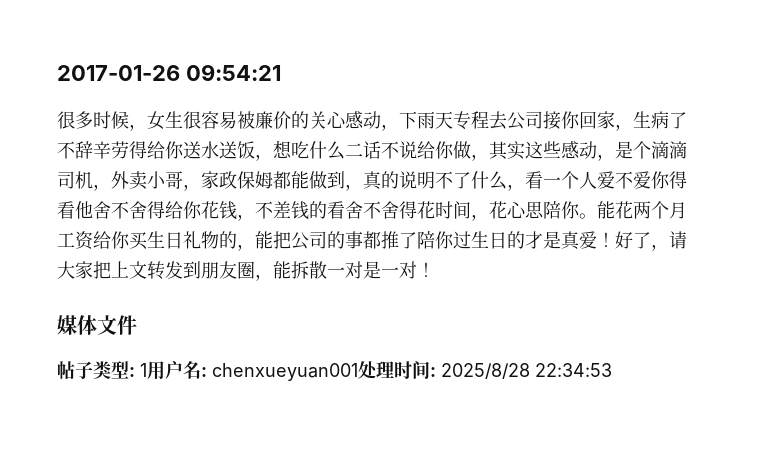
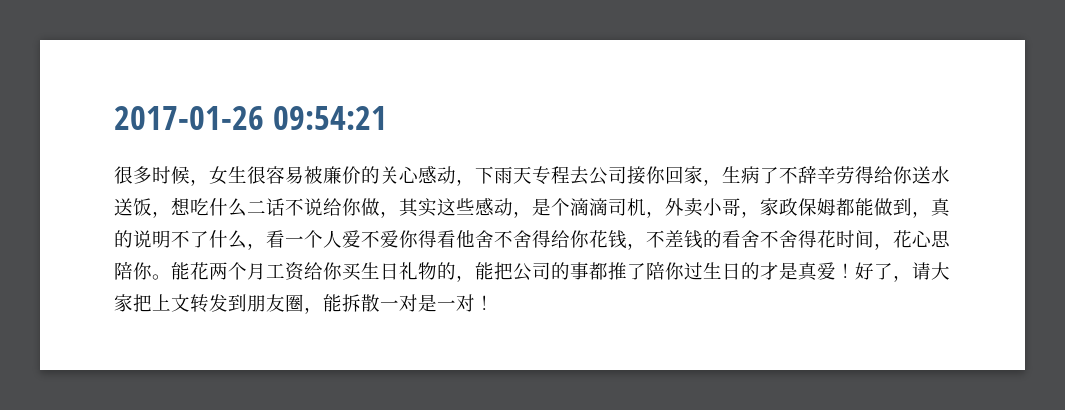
- 媒体文件
- 帖子类型: 1用户名: chenxueyuan001处理时间: 2025/8/28 22:34:53

